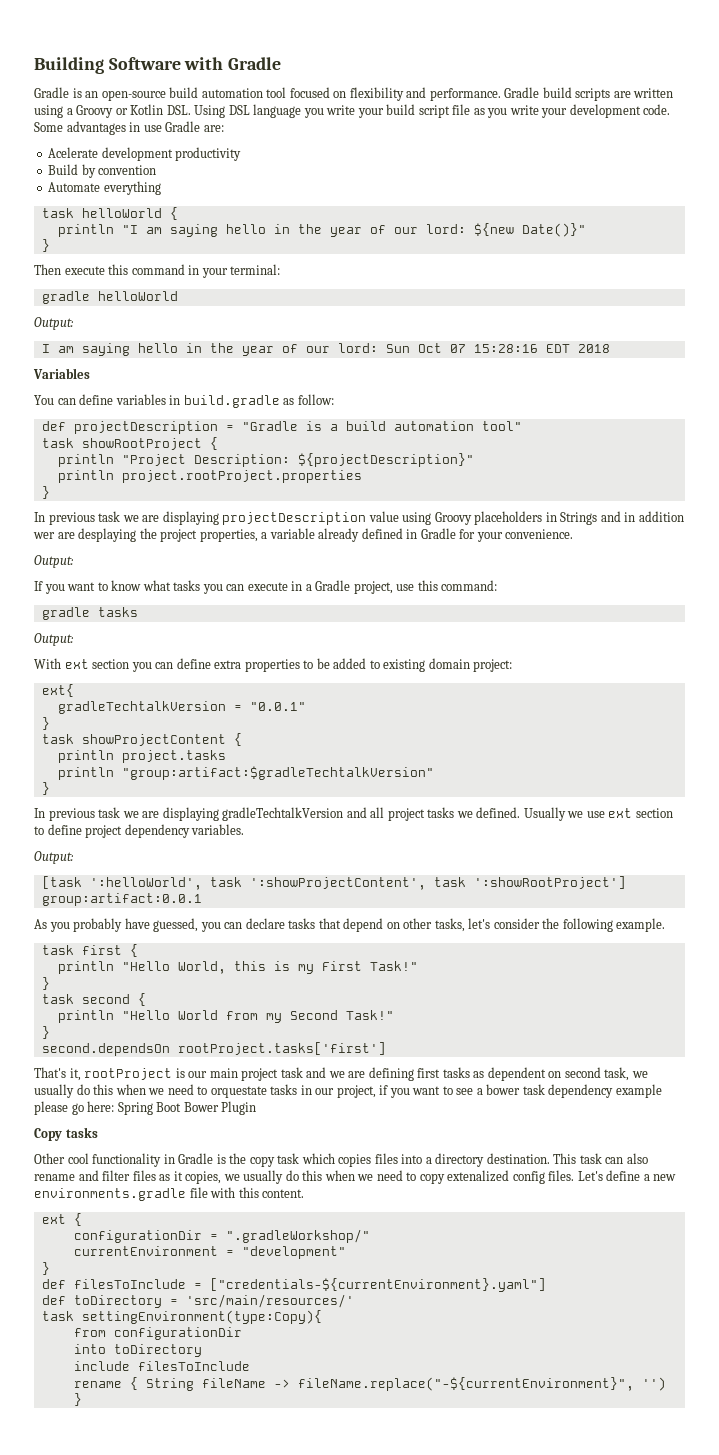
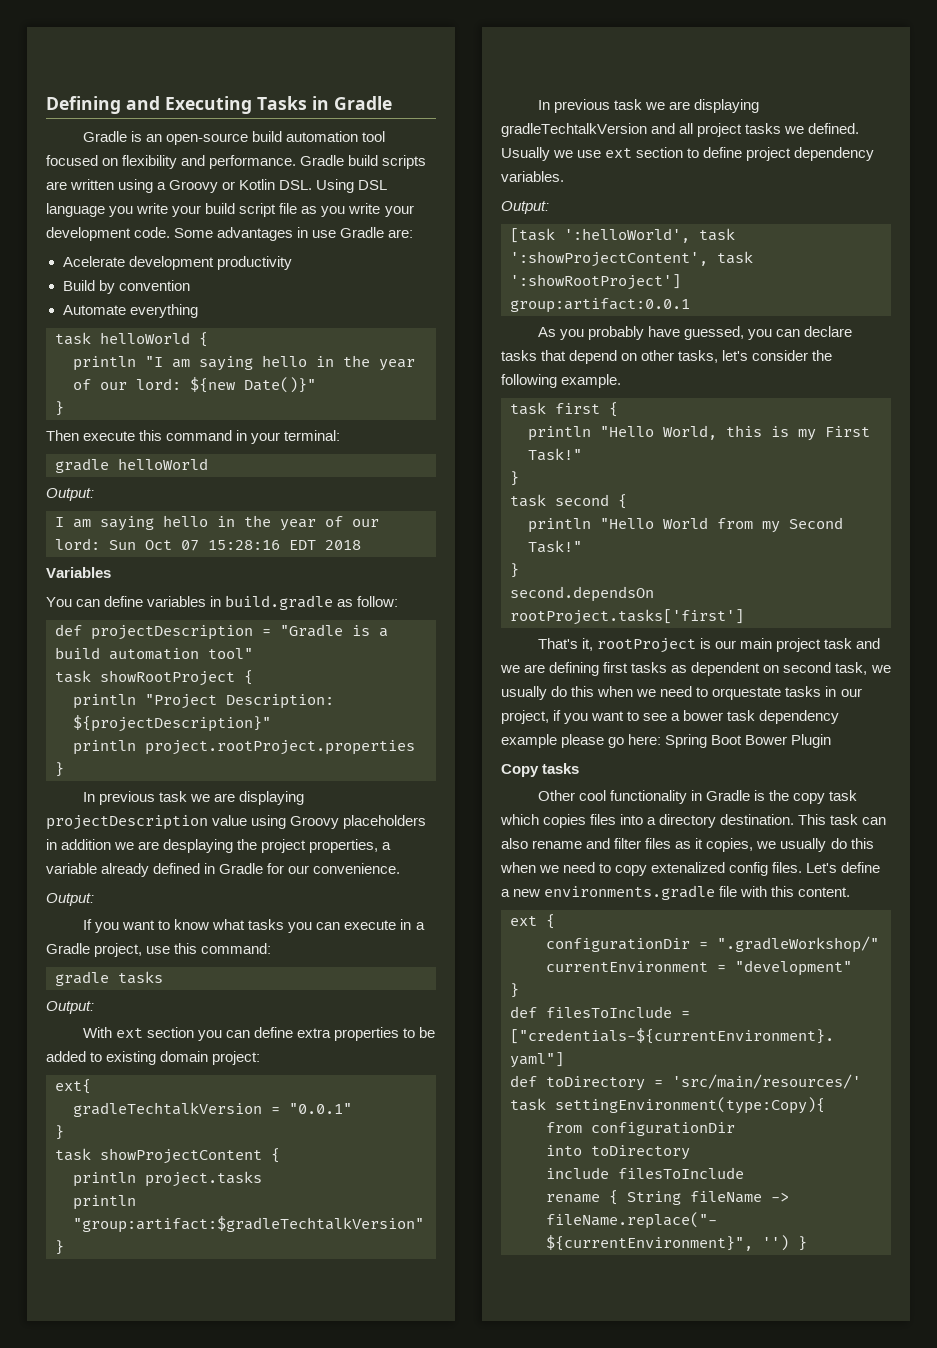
- Building Software with Gradle
+ Defining and Executing Tasks in Gradle
- In previous task we are displaying projectDescription value using Groovy placeholders in Strings and in addition wer are desplaying the project properties, a variable already defined in Gradle for your convenience.
+ In previous task we are displaying projectDescription value using Groovy placeholders in addition we are desplaying the project properties, a variable already defined in Gradle for our convenience.

